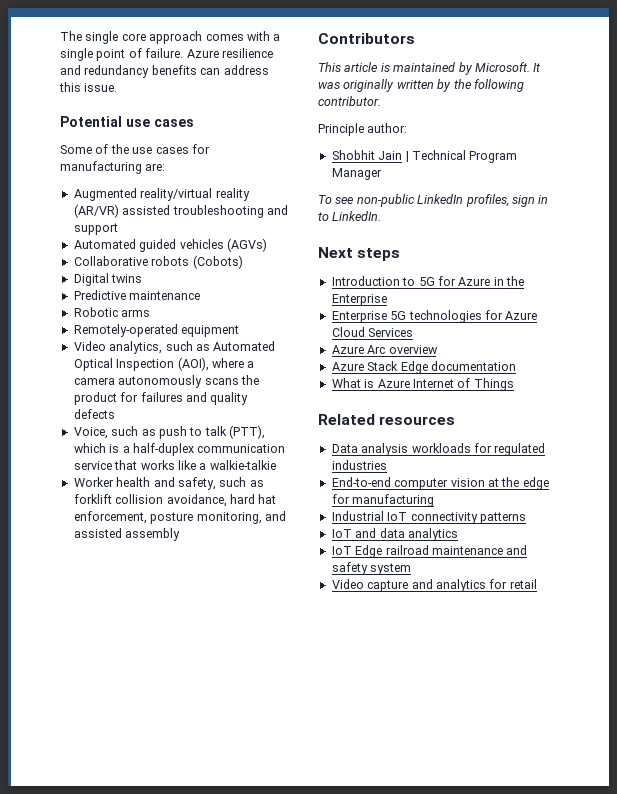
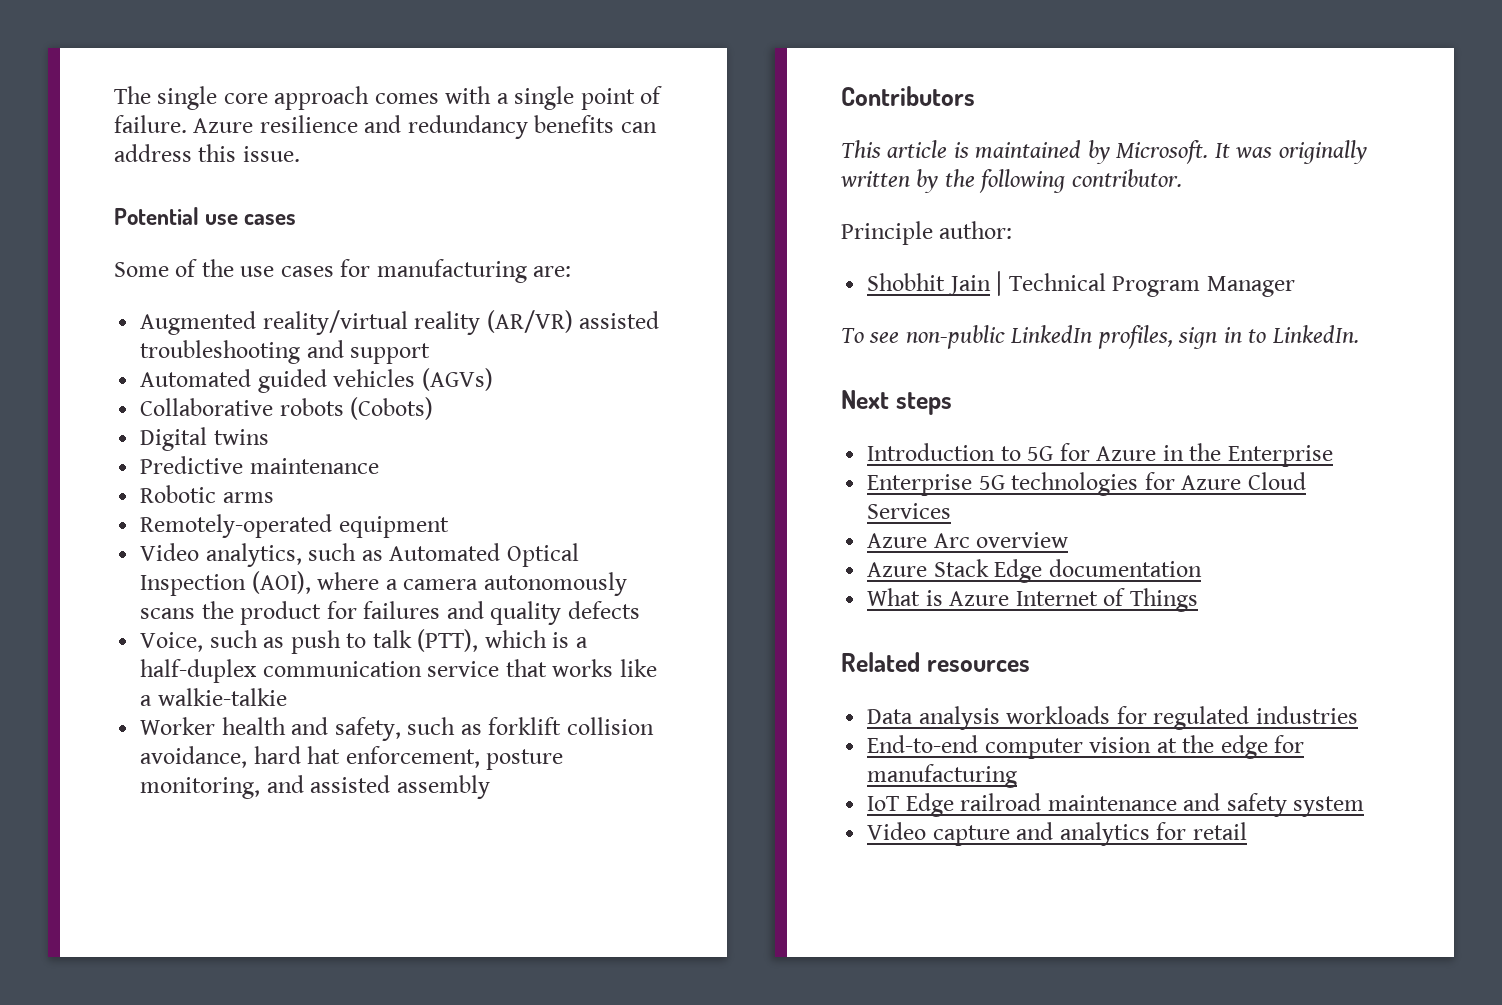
- Industrial IoT connectivity patterns
- IoT and data analytics

